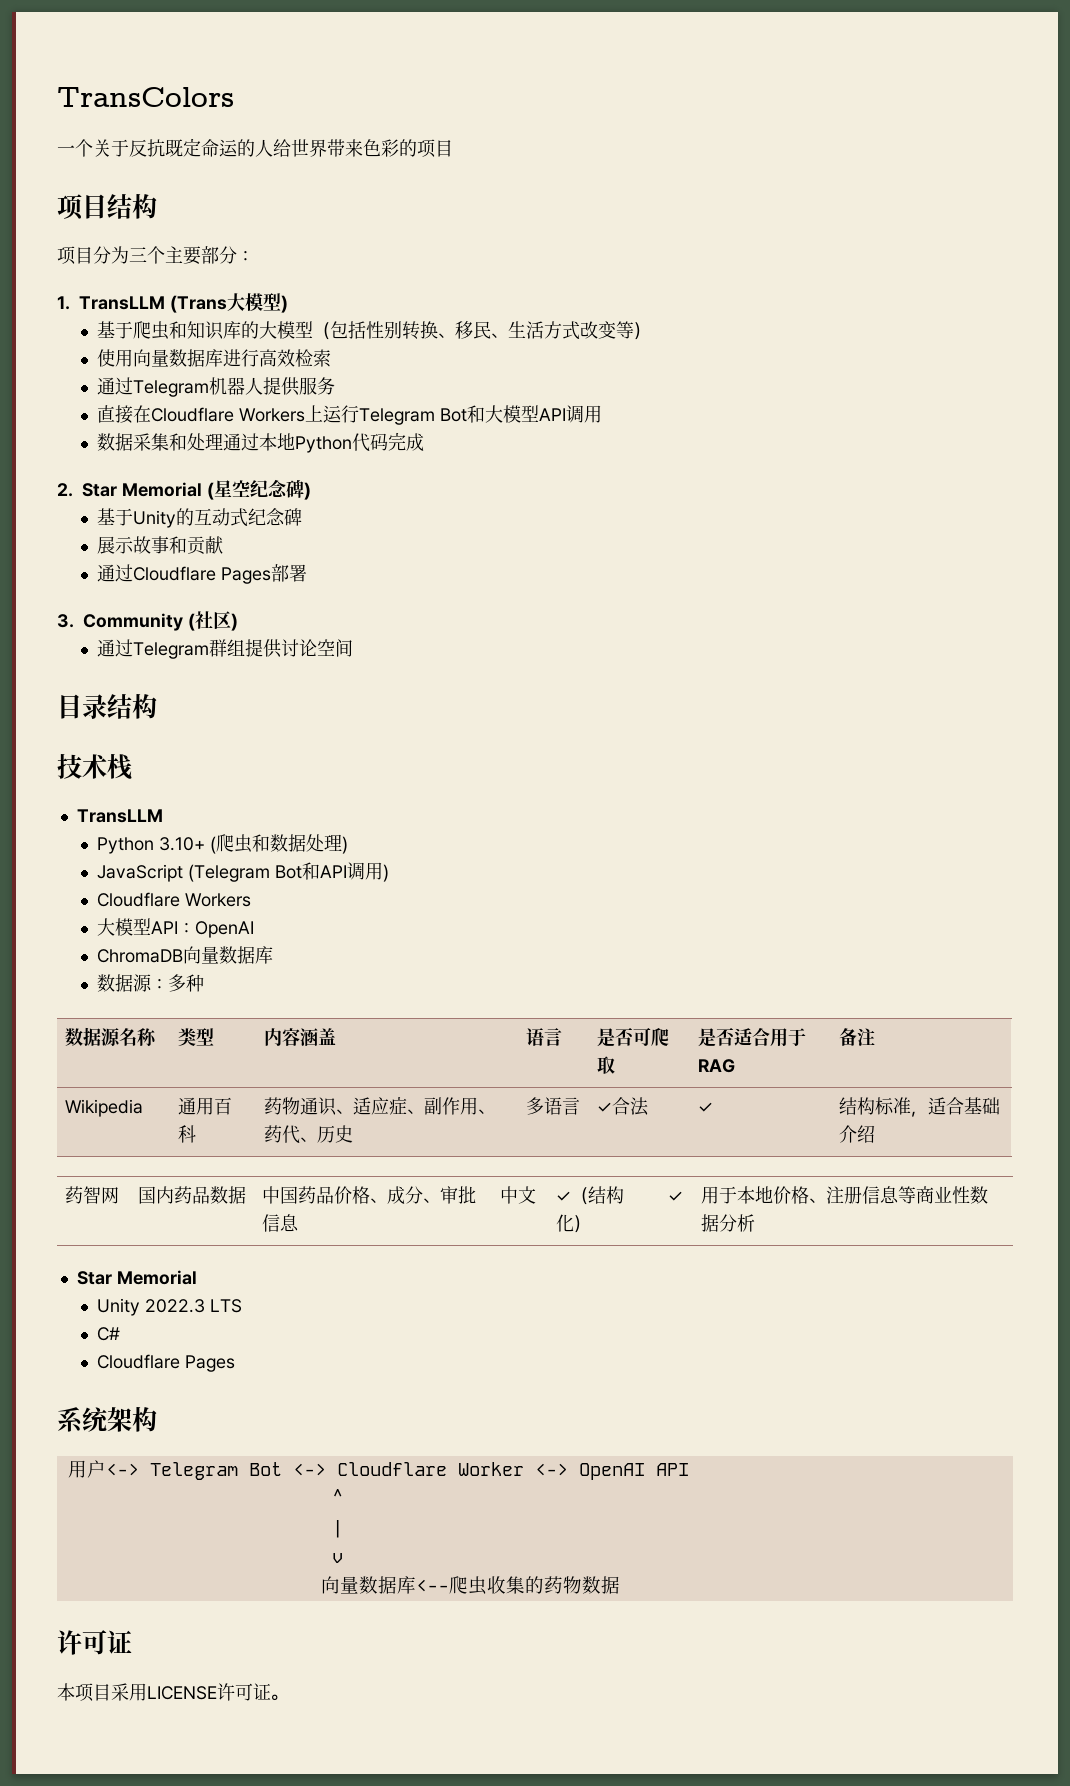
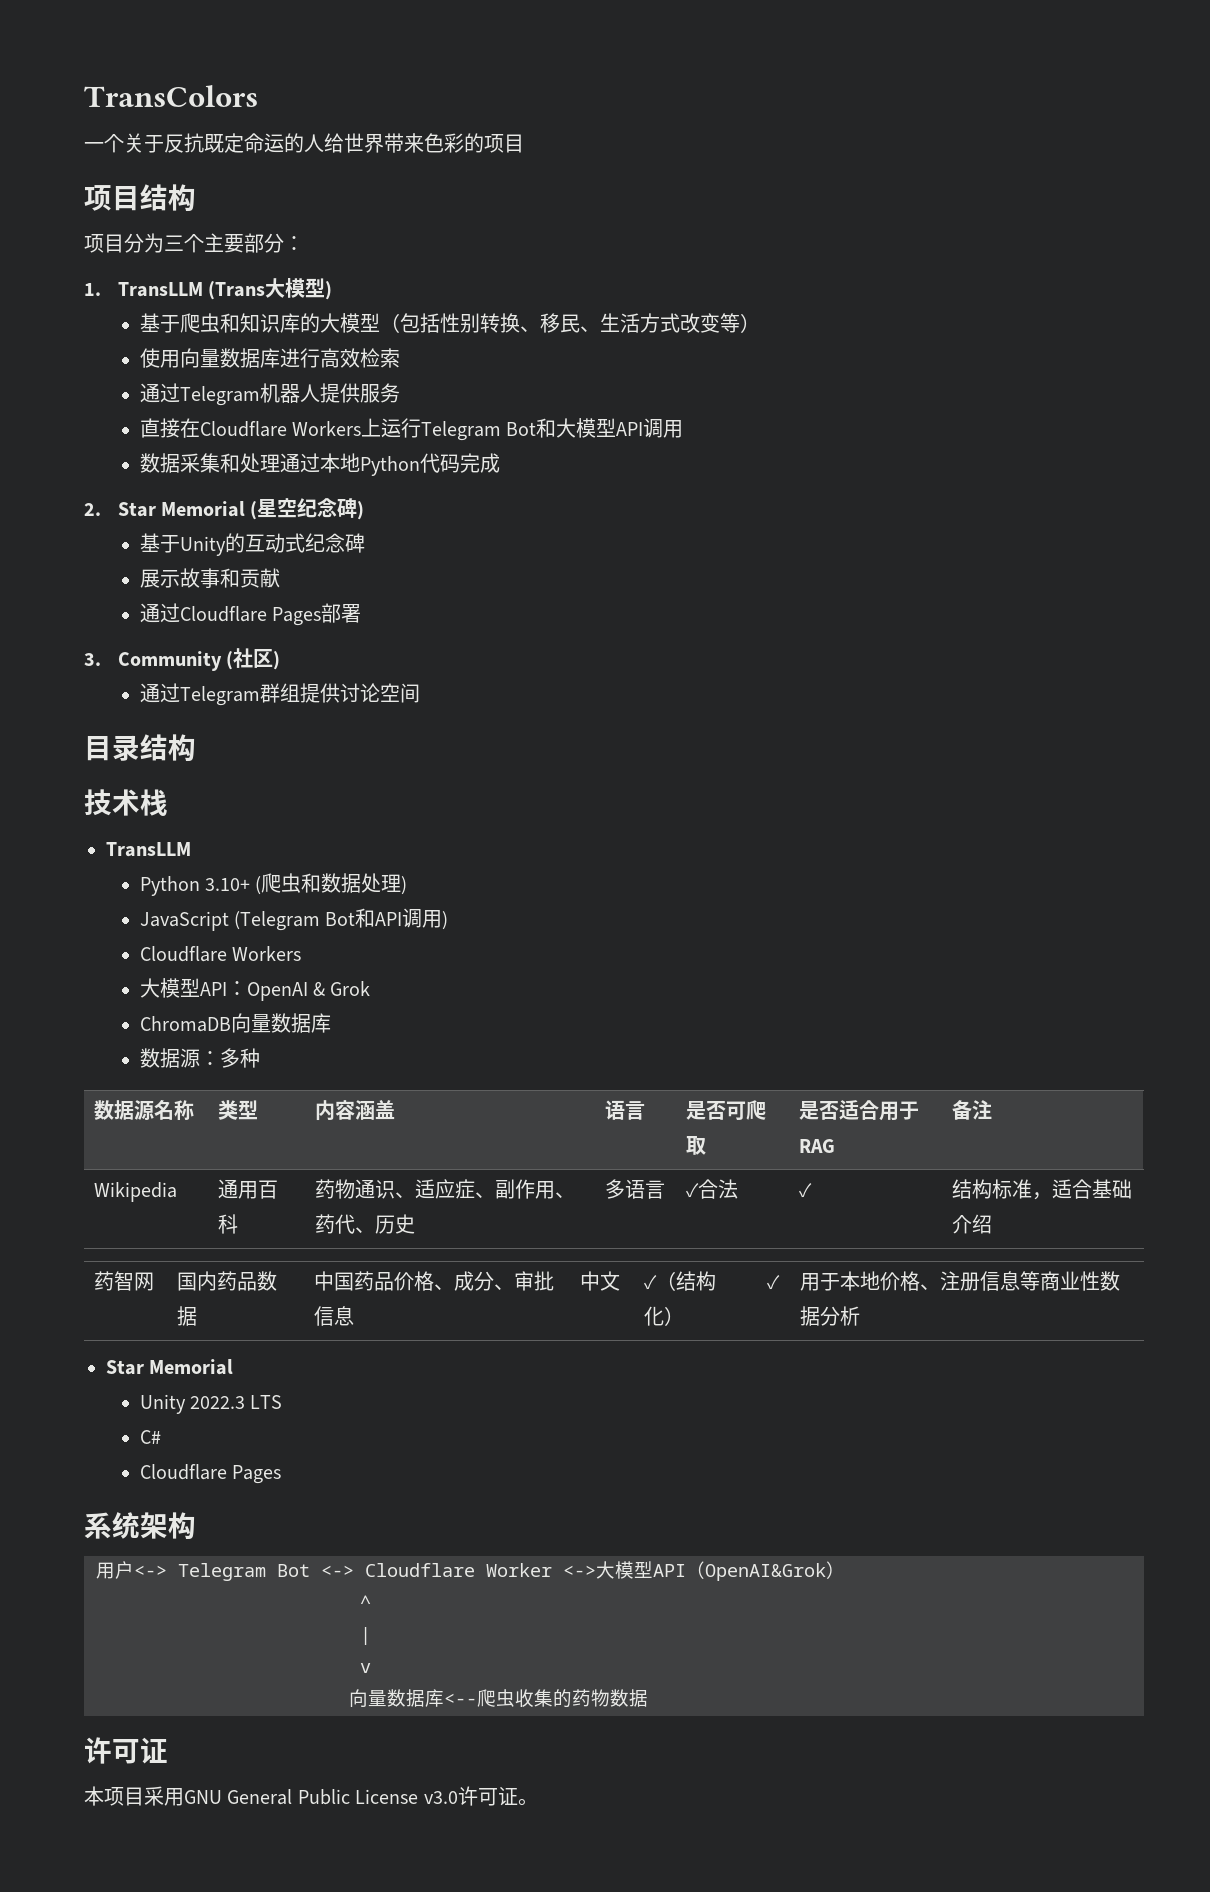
- 大模型API：OpenAI
+ 大模型API：OpenAI & Grok
- 用户<-> Telegram Bot <-> Cloudflare Worker <-> OpenAI API
+ 用户<-> Telegram Bot <-> Cloudflare Worker <->大模型API（OpenAI&Grok）
- 本项目采用LICENSE许可证。
+ 本项目采用GNU General Public License v3.0许可证。

